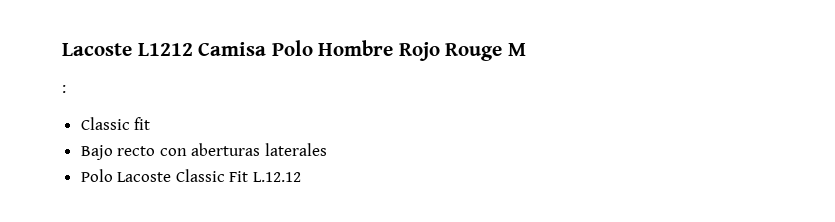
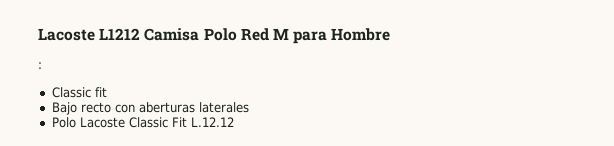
- Lacoste L1212 Camisa Polo Hombre Rojo Rouge M
+ Lacoste L1212 Camisa Polo Red M para Hombre

